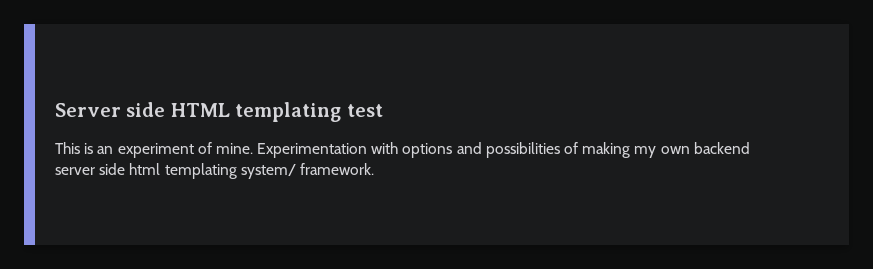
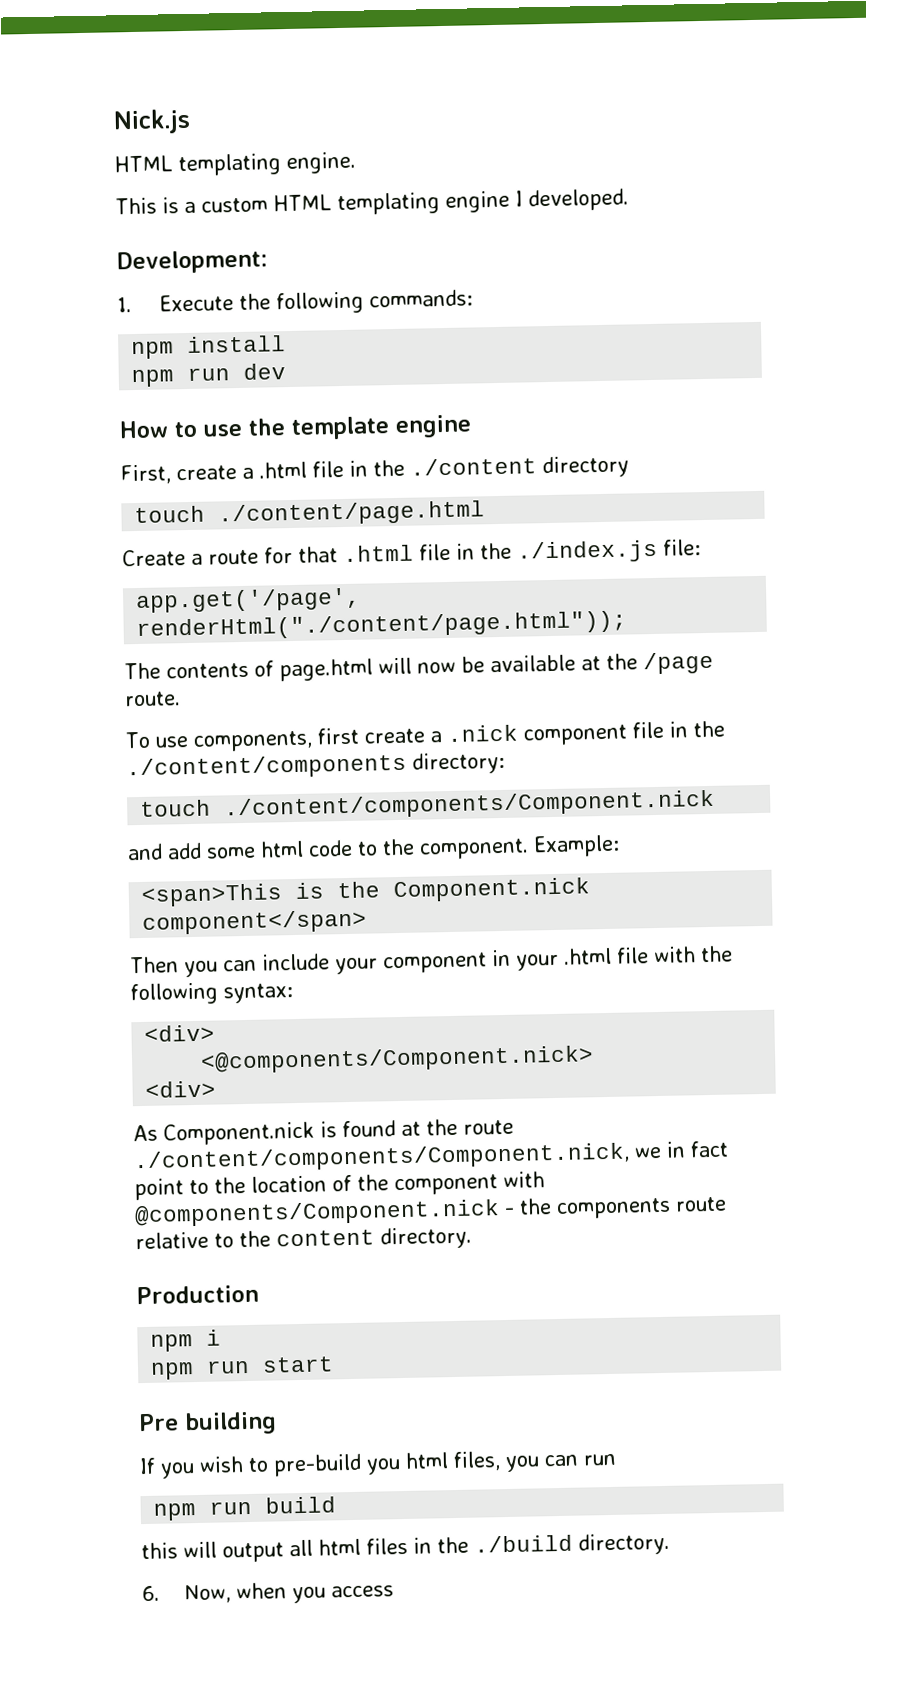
- Server side HTML templating test
+ Nick.js
+ HTML templating engine.
- This is an experiment of mine. Experimentation with options and possibilities of making my own backend server side html templating system/ framework.
+ This is a custom HTML templating engine I developed.
+ Development:
+ 1. Execute the following commands:
+ npm install
+ npm run dev
+ How to use the template engine
+ First, create a .html file in the ./content directory
+ touch ./content/page.html
+ Create a route for that .html file in the ./index.js file:
+ app.get('/page', renderHtml("./content/page.html"));
+ The contents of page.html will now be available at the /page route.
+ To use components, first create a .nick component file in the ./content/components directory:
+ touch ./content/components/Component.nick
+ and add some html code to the component. Example:
+ <span>This is the Component.nick component</span>
+ Then you can include your component in your .html file with the following syntax:
+ <div>
+ <@components/Component.nick>
+ <div>
+ As Component.nick is found at the route ./content/components/Component.nick, we in fact point to the location of the component with @components/Component.nick - the components route relative to the content directory.
+ Production
+ npm i
+ npm run start
+ Pre building
+ If you wish to pre-build you html files, you can run
+ npm run build
+ this will output all html files in the ./build directory.
+ 6. Now, when you access

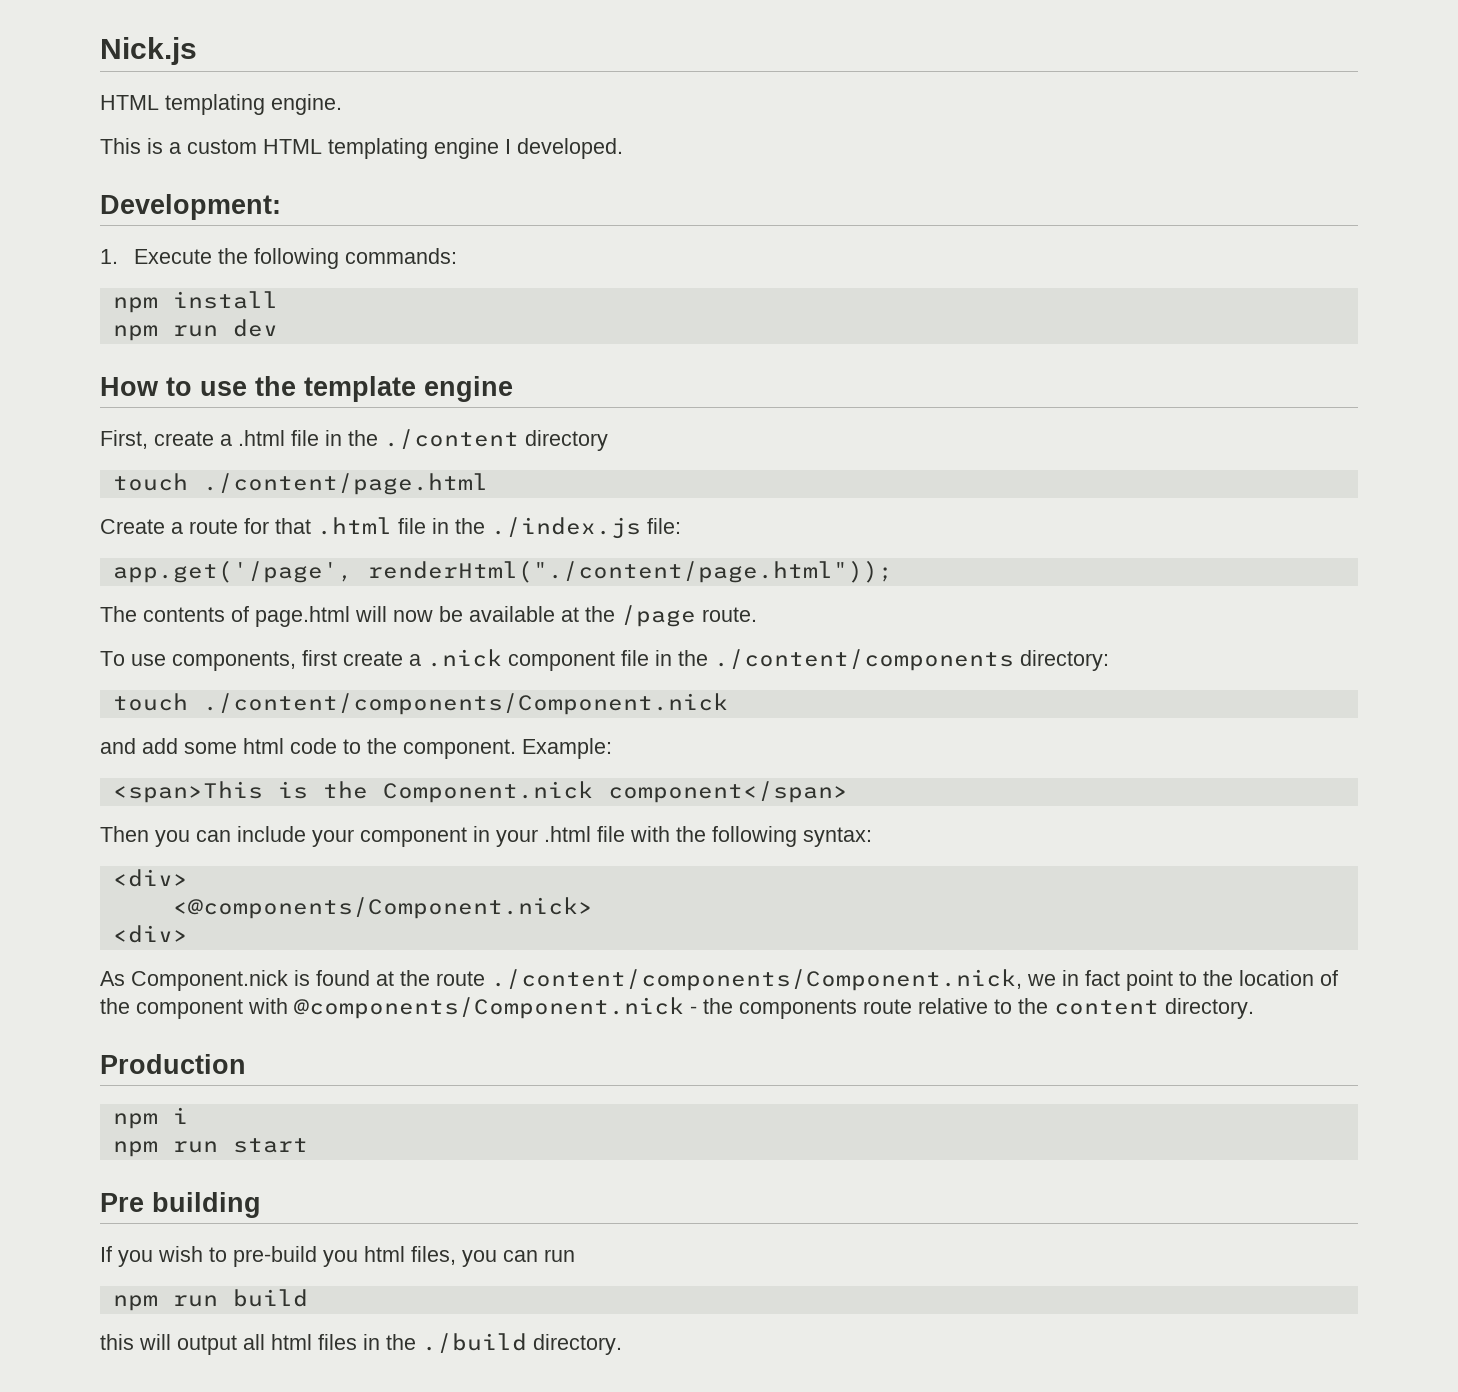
- 6. Now, when you access

